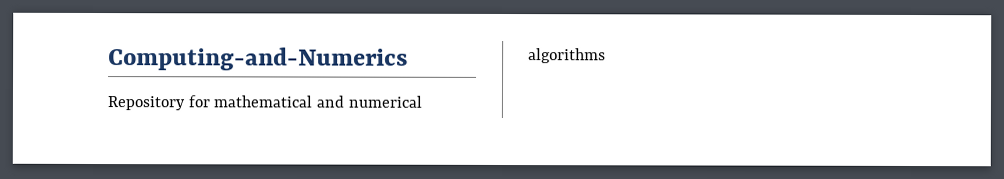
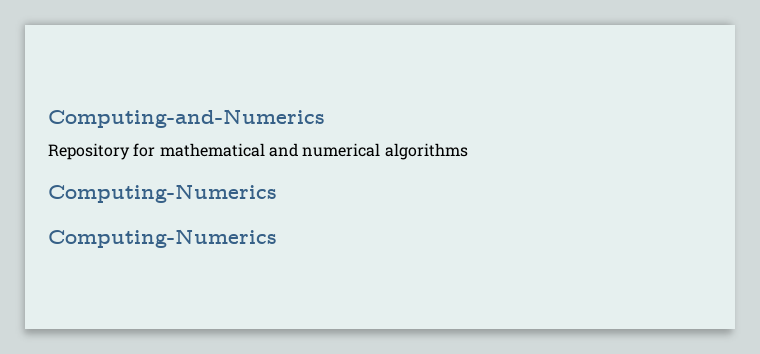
  Repository for mathematical and numerical algorithms
+ Computing-Numerics
+ Computing-Numerics

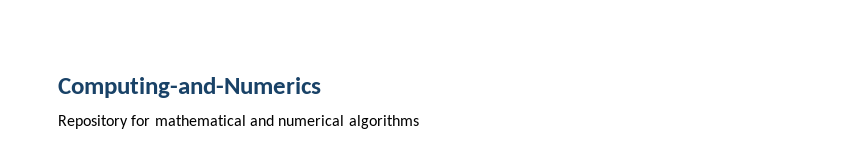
  Repository for mathematical and numerical algorithms
- Computing-Numerics
- Computing-Numerics

